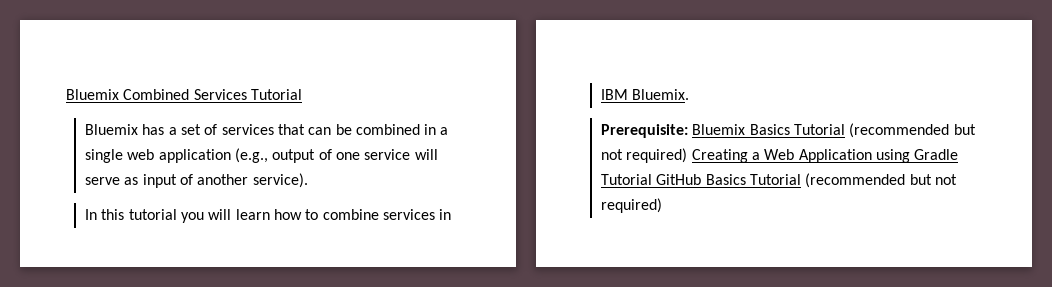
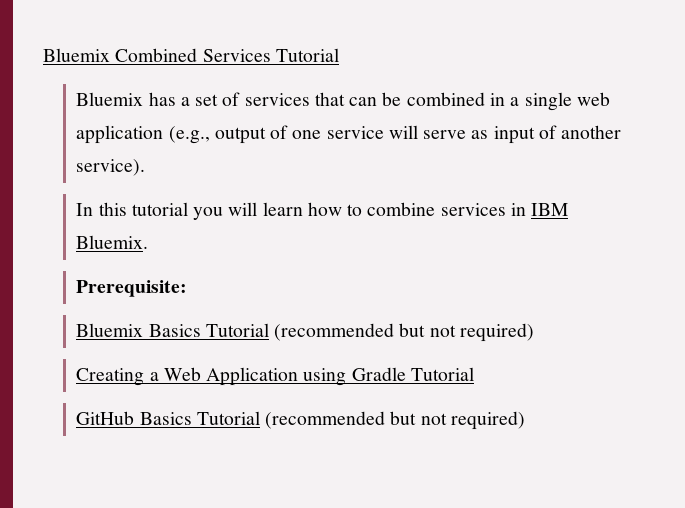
- Prerequisite: Bluemix Basics Tutorial (recommended but not required) Creating a Web Application using Gradle Tutorial GitHub Basics Tutorial (recommended but not required)
+ Prerequisite:
+ Bluemix Basics Tutorial (recommended but not required)
+ Creating a Web Application using Gradle Tutorial
+ GitHub Basics Tutorial (recommended but not required)

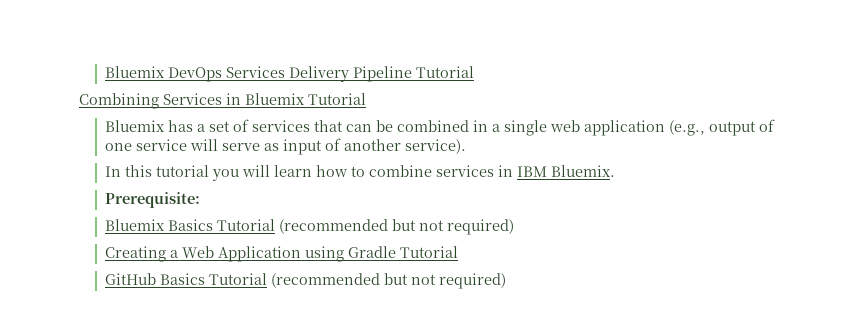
- Bluemix Combined Services Tutorial
+ Bluemix DevOps Services Delivery Pipeline Tutorial
+ Combining Services in Bluemix Tutorial

